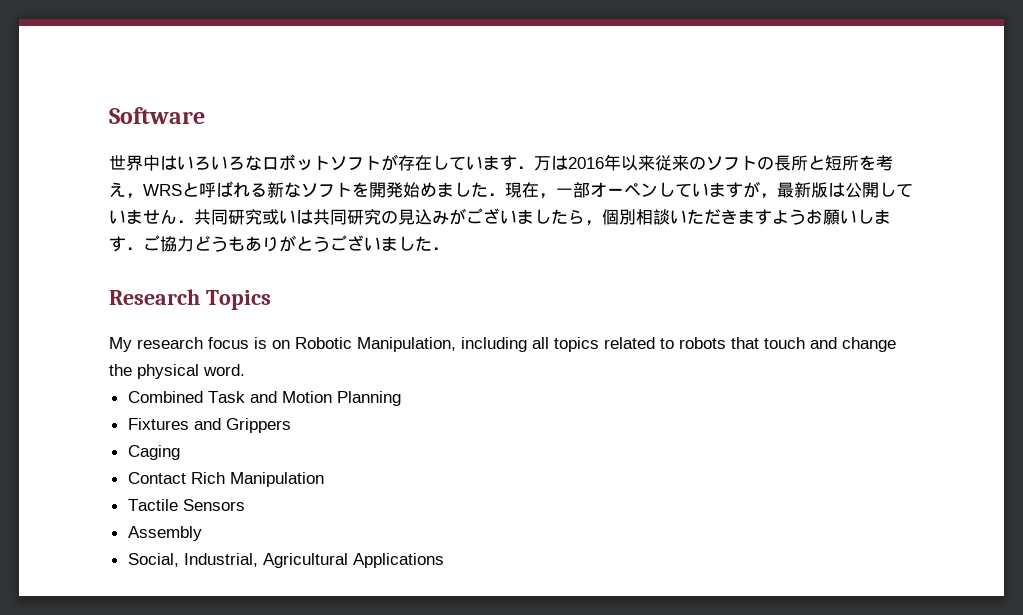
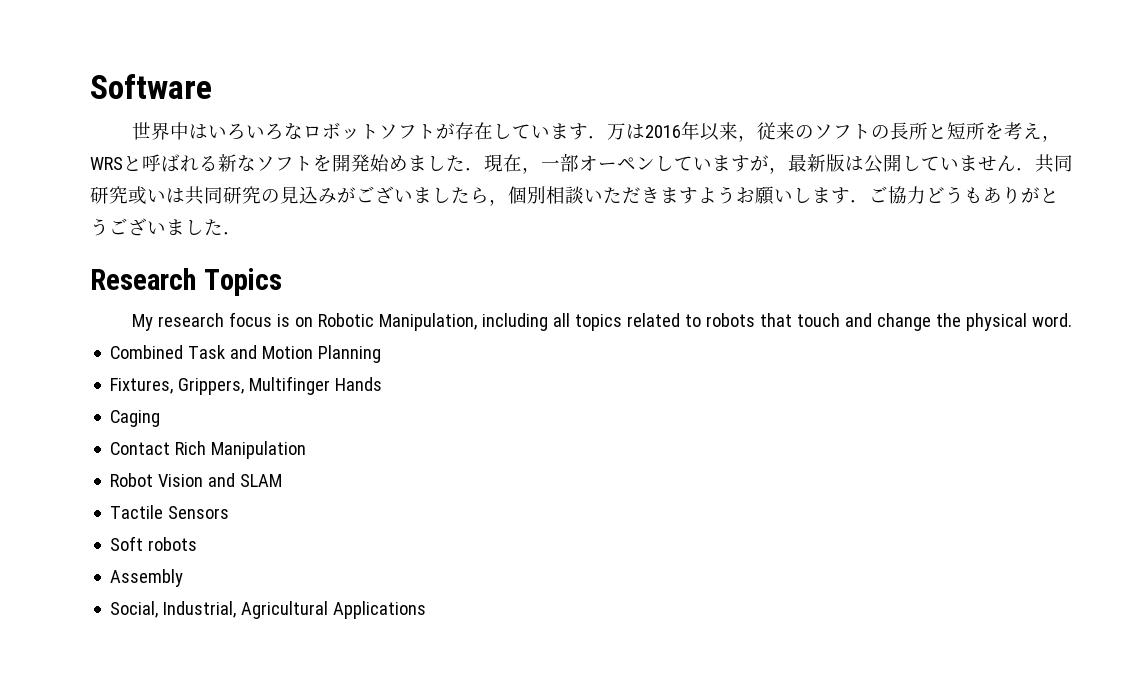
- 世界中はいろいろなロボットソフトが存在しています．万は2016年以来従来のソフトの長所と短所を考え，WRSと呼ばれる新なソフトを開発始めました．現在，一部オーペンしていますが，最新版は公開していません．共同研究或いは共同研究の見込みがございましたら，個別相談いただきますようお願いします．ご協力どうもありがとうございました．
+ 世界中はいろいろなロボットソフトが存在しています．万は2016年以来，従来のソフトの長所と短所を考え，WRSと呼ばれる新なソフトを開発始めました．現在，一部オーペンしていますが，最新版は公開していません．共同研究或いは共同研究の見込みがございましたら，個別相談いただきますようお願いします．ご協力どうもありがとうございました．
- Fixtures and Grippers
+ Fixtures, Grippers, Multifinger Hands
+ Robot Vision and SLAM
+ Soft robots

